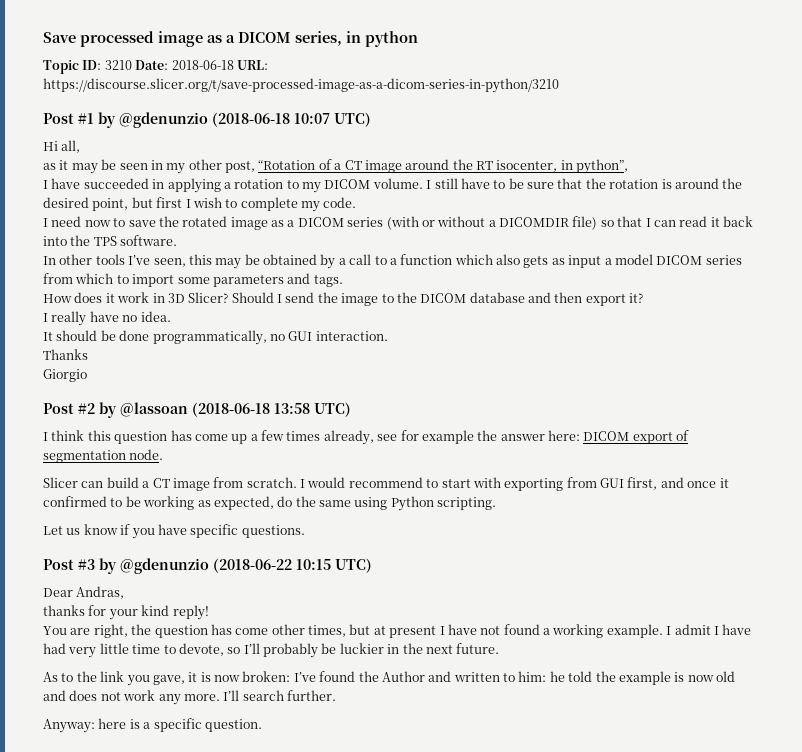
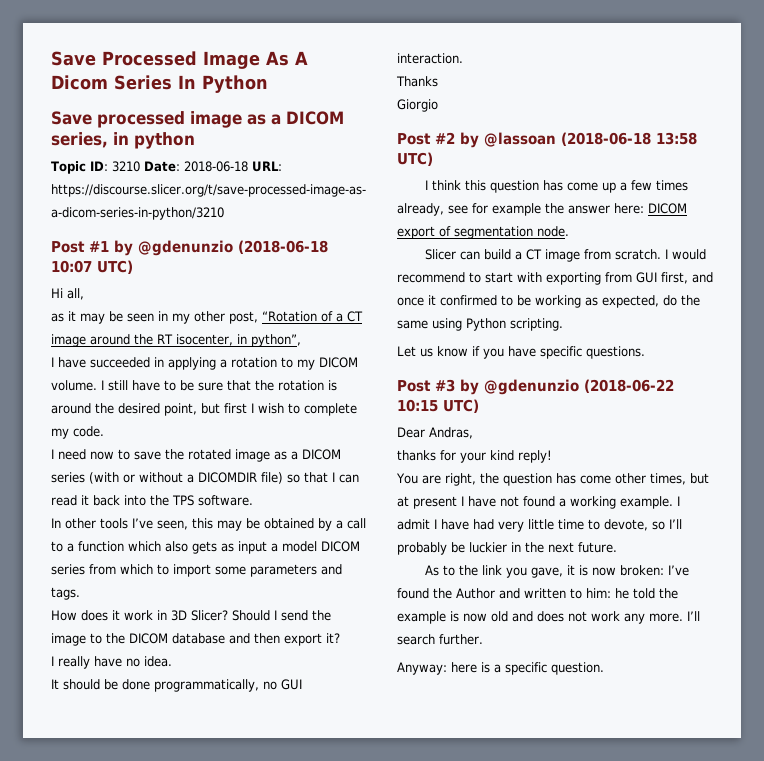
+ Save Processed Image As A Dicom Series In Python

